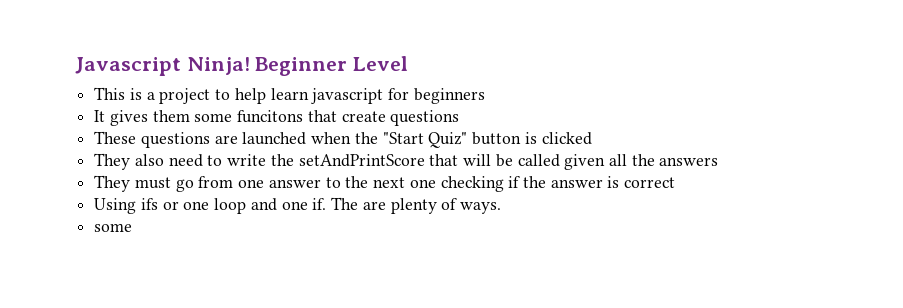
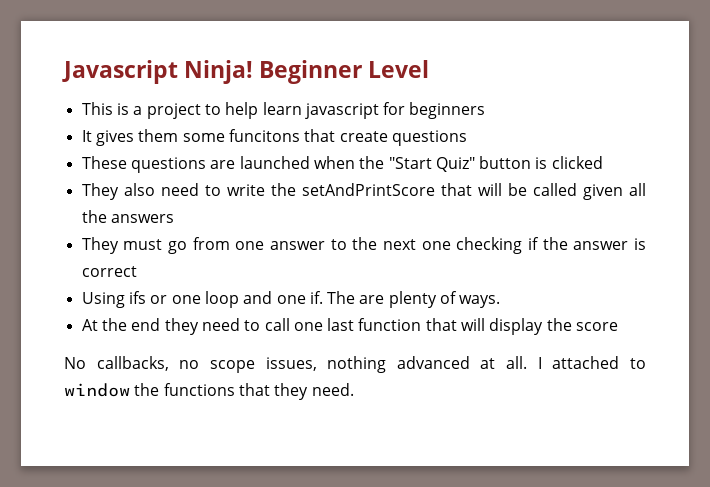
  The are plenty of ways.
- some
+ At the end they need to call one last function that will display the score
+ No callbacks, no scope issues, nothing advanced at all. I attached to window the functions that they need.

